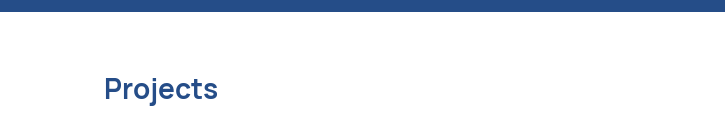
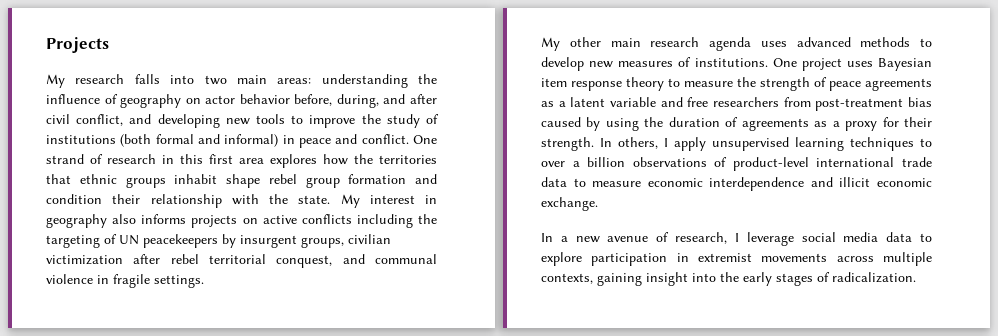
+ My research falls into two main areas: understanding the influence of geography on actor behavior before, during, and after civil conflict, and developing new tools to improve the study of institutions (both formal and informal) in peace and conflict. One strand of research in this first area explores how the territories that ethnic groups inhabit shape rebel group formation and condition their relationship with the state. My interest in geography also informs projects on active conflicts including the targeting of UN peacekeepers by insurgent groups, civilian victimization after rebel territorial conquest, and communal violence in fragile settings.
+ My other main research agenda uses advanced methods to develop new measures of institutions. One project uses Bayesian item response theory to measure the strength of peace agreements as a latent variable and free researchers from post-treatment bias caused by using the duration of agreements as a proxy for their strength. In others, I apply unsupervised learning techniques to over a billion observations of product-level international trade data to measure economic interdependence and illicit economic exchange.
+ In a new avenue of research, I leverage social media data to explore participation in extremist movements across multiple contexts, gaining insight into the early stages of radicalization.

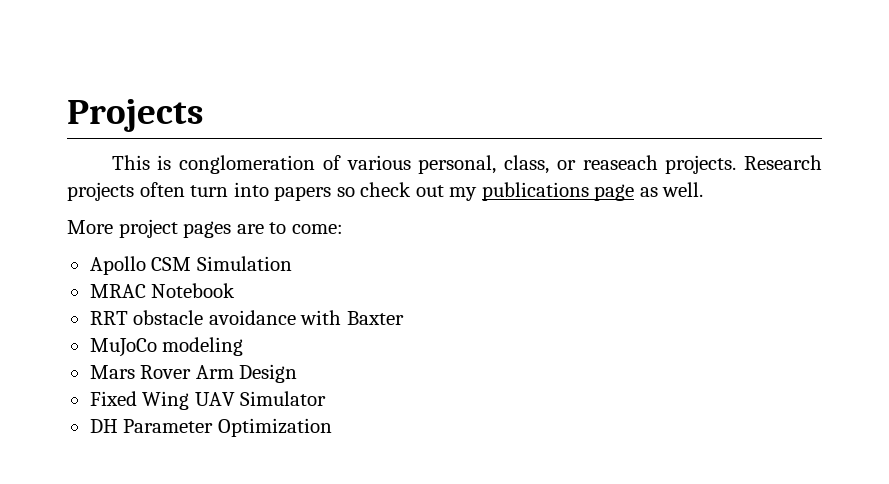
- My research falls into two main areas: understanding the influence of geography on actor behavior before, during, and after civil conflict, and developing new tools to improve the study of institutions (both formal and informal) in peace and conflict. One strand of research in this first area explores how the territories that ethnic groups inhabit shape rebel group formation and condition their relationship with the state. My interest in geography also informs projects on active conflicts including the targeting of UN peacekeepers by insurgent groups, civilian victimization after rebel territorial conquest, and communal violence in fragile settings.
- My other main research agenda uses advanced methods to develop new measures of institutions. One project uses Bayesian item response theory to measure the strength of peace agreements as a latent variable and free researchers from post-treatment bias caused by using the duration of agreements as a proxy for their strength. In others, I apply unsupervised learning techniques to over a billion observations of product-level international trade data to measure economic interdependence and illicit economic exchange.
- In a new avenue of research, I leverage social media data to explore participation in extremist movements across multiple contexts, gaining insight into the early stages of radicalization.
+ This is conglomeration of various personal, class, or reaseach projects. Research projects often turn into papers so check out my publications page as well.
+ More project pages are to come:
+ Apollo CSM Simulation
+ MRAC Notebook
+ RRT obstacle avoidance with Baxter
+ MuJoCo modeling
+ Mars Rover Arm Design
+ Fixed Wing UAV Simulator
+ DH Parameter Optimization

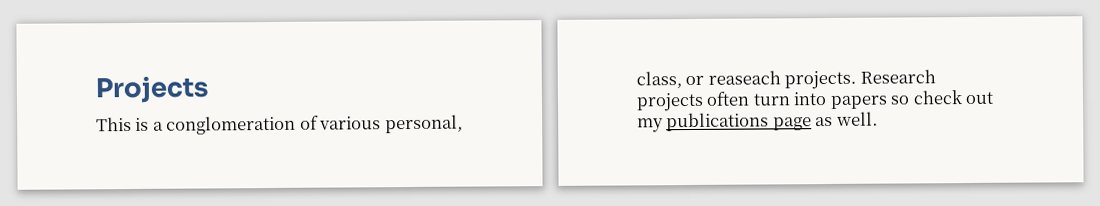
- This is conglomeration of various personal, class, or reaseach projects.
+ This is a conglomeration of various personal, class, or reaseach projects.
- More project pages are to come:
- Apollo CSM Simulation
- MRAC Notebook
- RRT obstacle avoidance with Baxter
- MuJoCo modeling
- Mars Rover Arm Design
- Fixed Wing UAV Simulator
- DH Parameter Optimization

